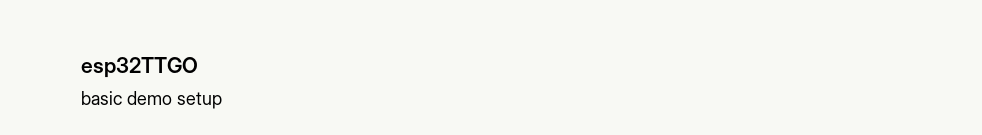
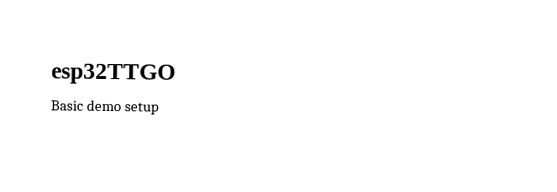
- basic demo setup
+ Basic demo setup

